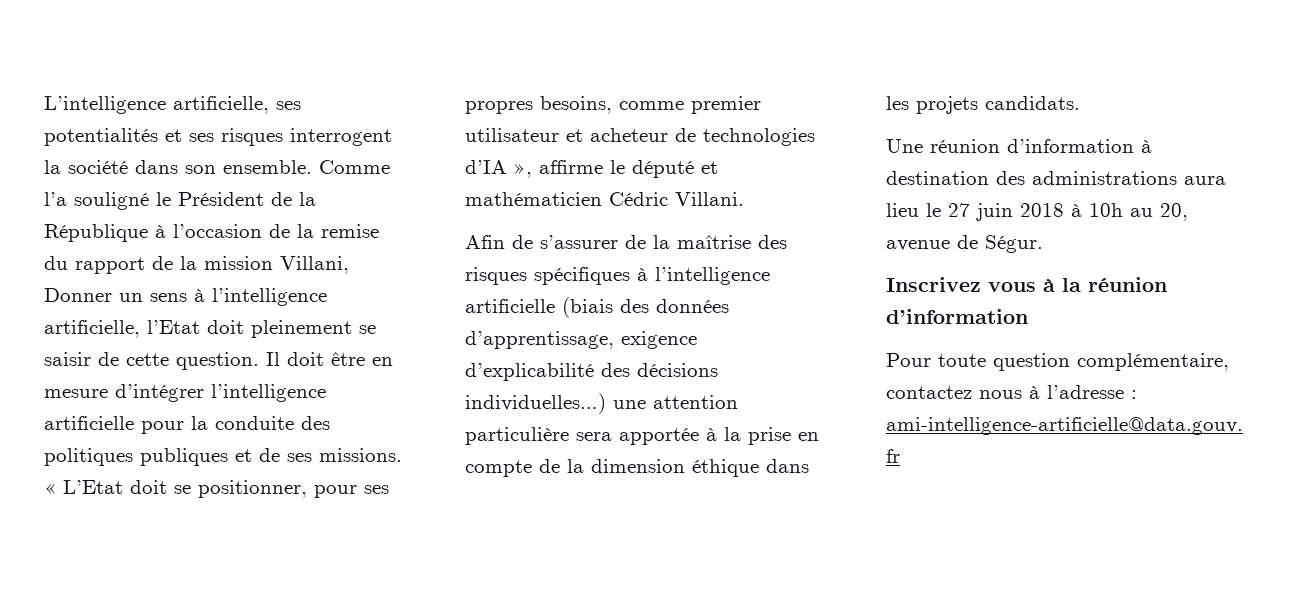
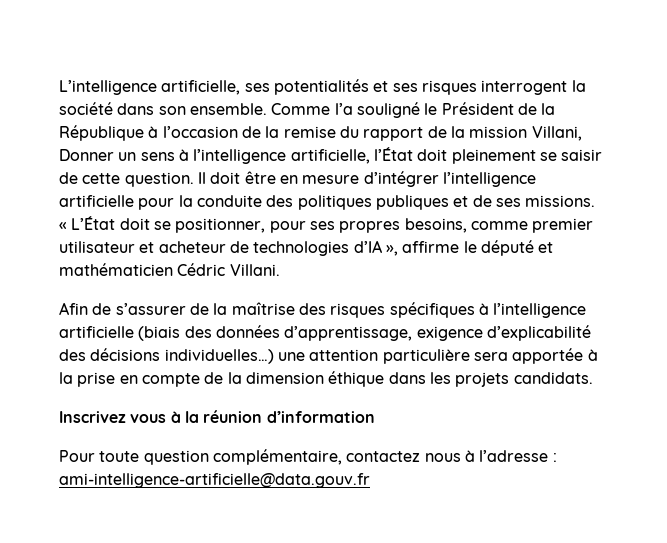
- Comme l’a souligné le Président de la République à l’occasion de la remise du rapport de la mission Villani, Donner un sens à l’intelligence artificielle, l’Etat doit pleinement se saisir de cette question.
+ Comme l’a souligné le Président de la République à l’occasion de la remise du rapport de la mission Villani, Donner un sens à l’intelligence artificielle, l’État doit pleinement se saisir de cette question.
- « L’Etat doit se positionner, pour ses propres besoins, comme premier utilisateur et acheteur de technologies d’IA », affirme le député et mathématicien Cédric Villani.
+ « L’État doit se positionner, pour ses propres besoins, comme premier utilisateur et acheteur de technologies d’IA », affirme le député et mathématicien Cédric Villani.
- Une réunion d’information à destination des administrations aura lieu le 27 juin 2018 à 10h au 20, avenue de Ségur.

